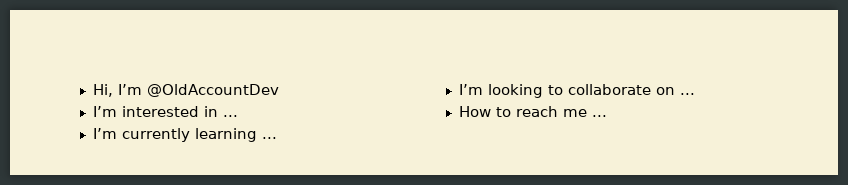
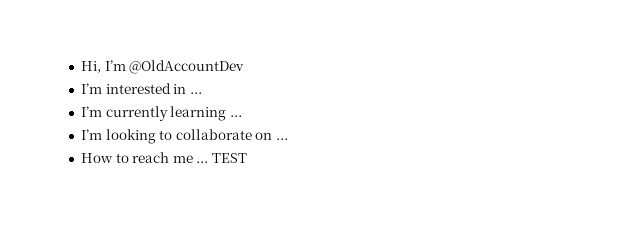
+ TEST

